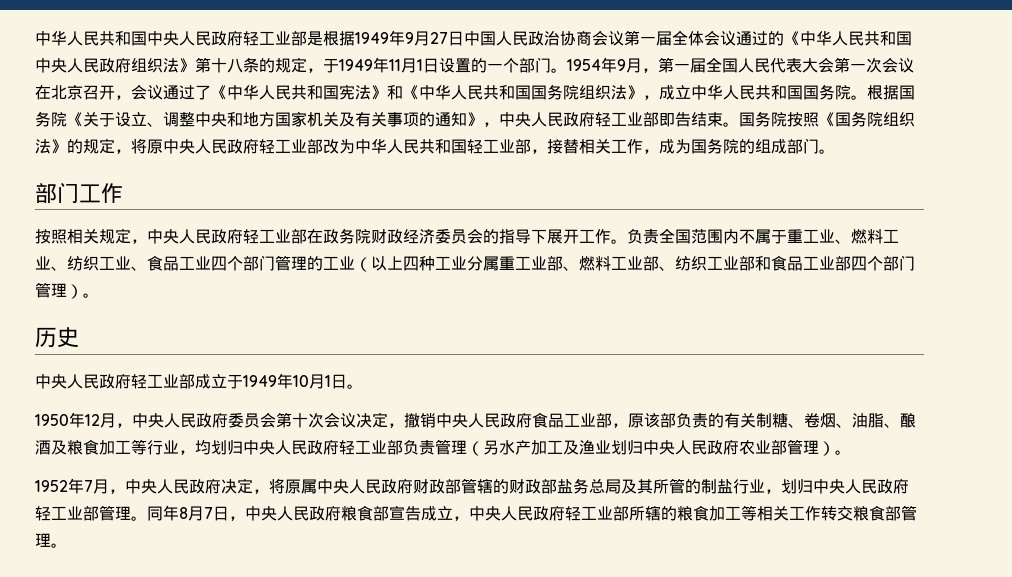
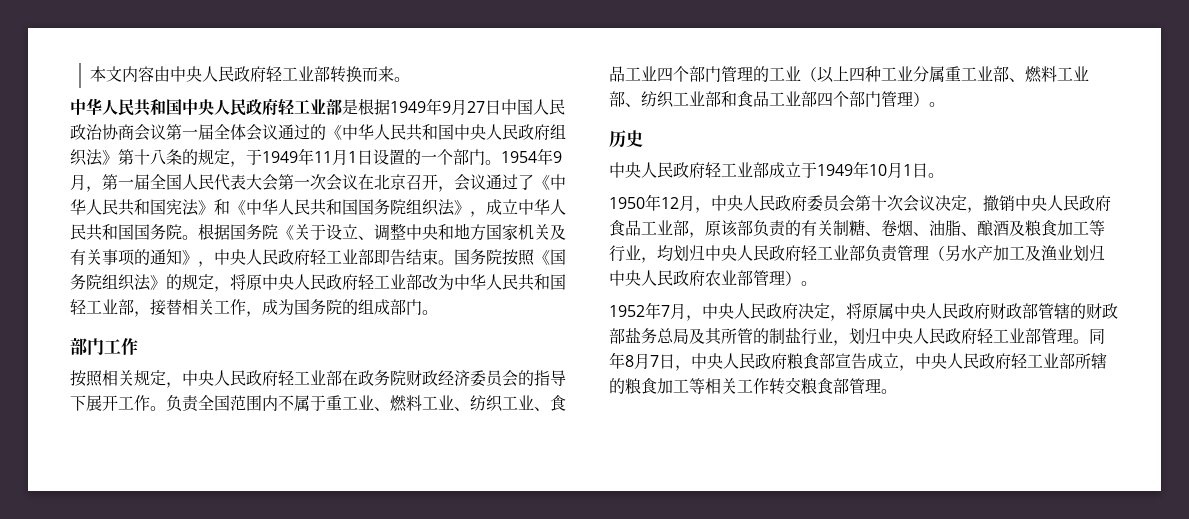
+ 本文内容由中央人民政府轻工业部转换而来。

